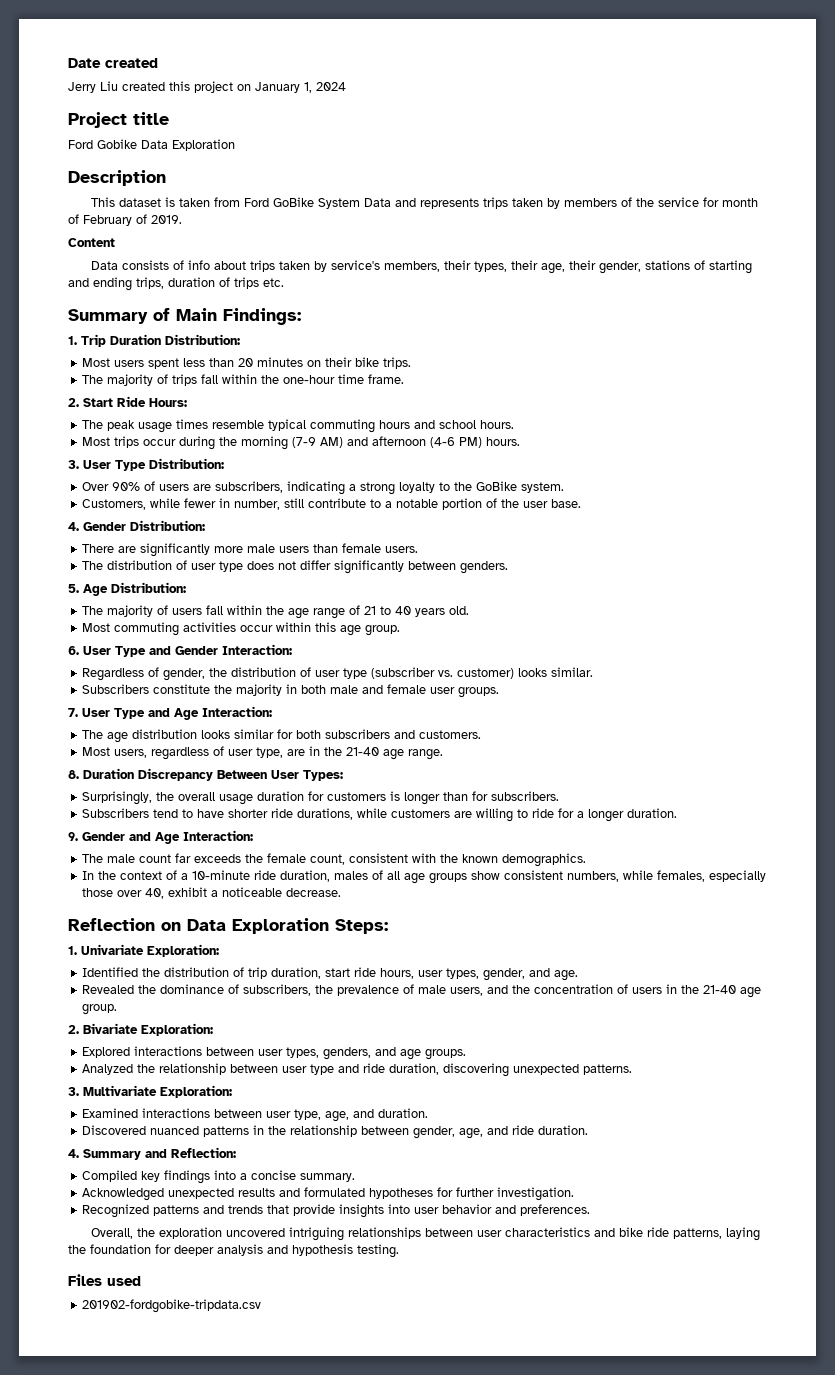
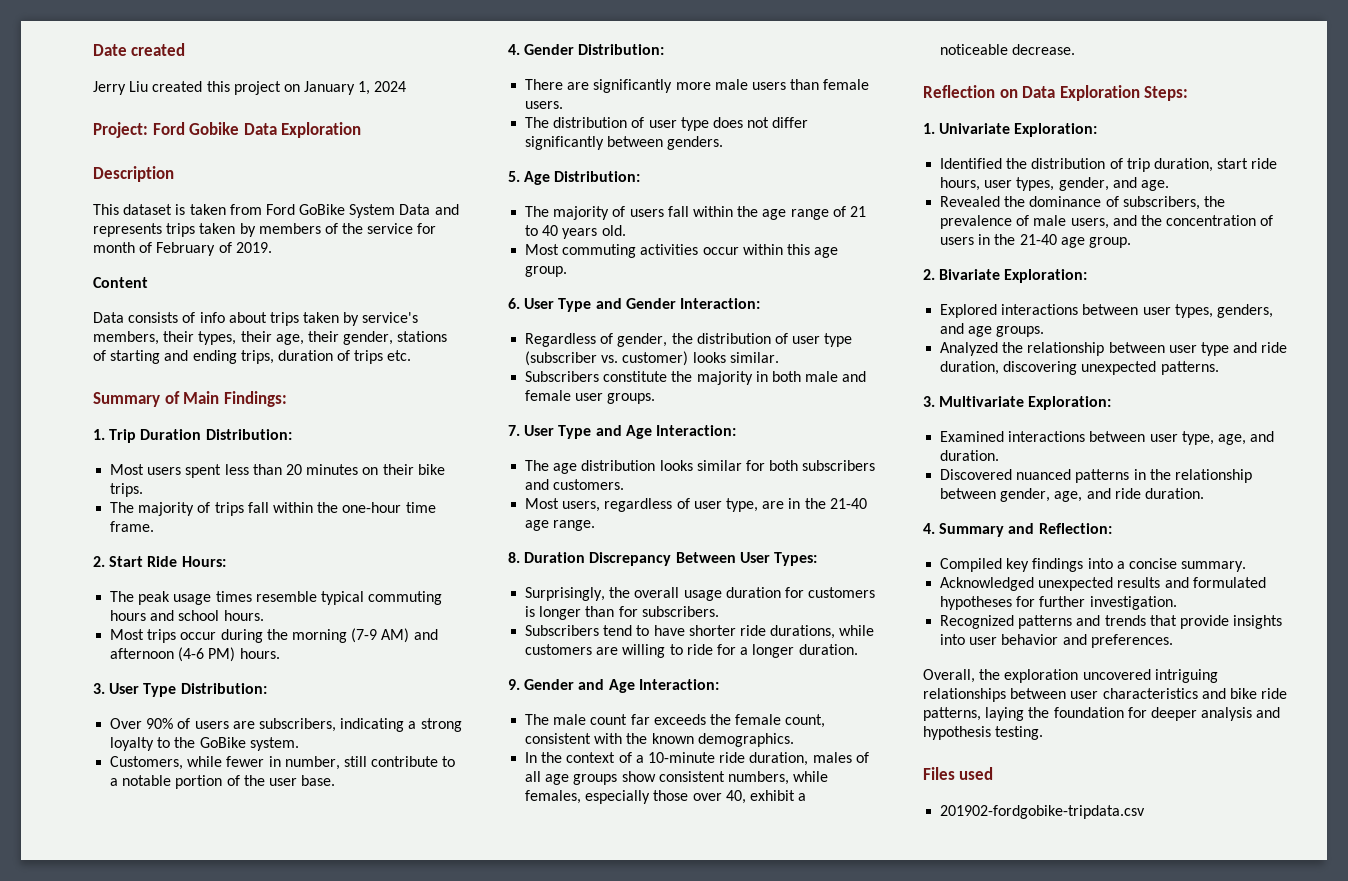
- Project title
- Ford Gobike Data Exploration
+ Project: Ford Gobike Data Exploration

